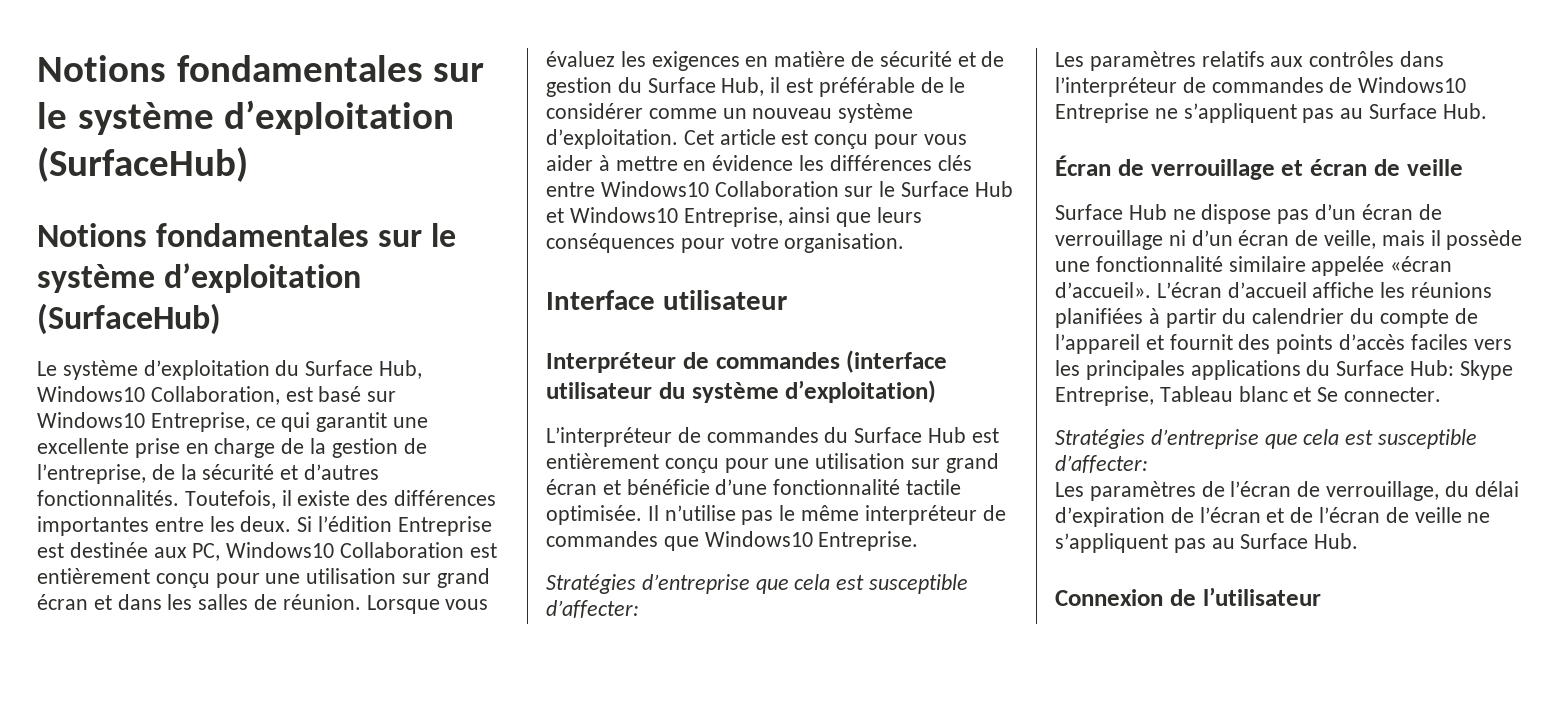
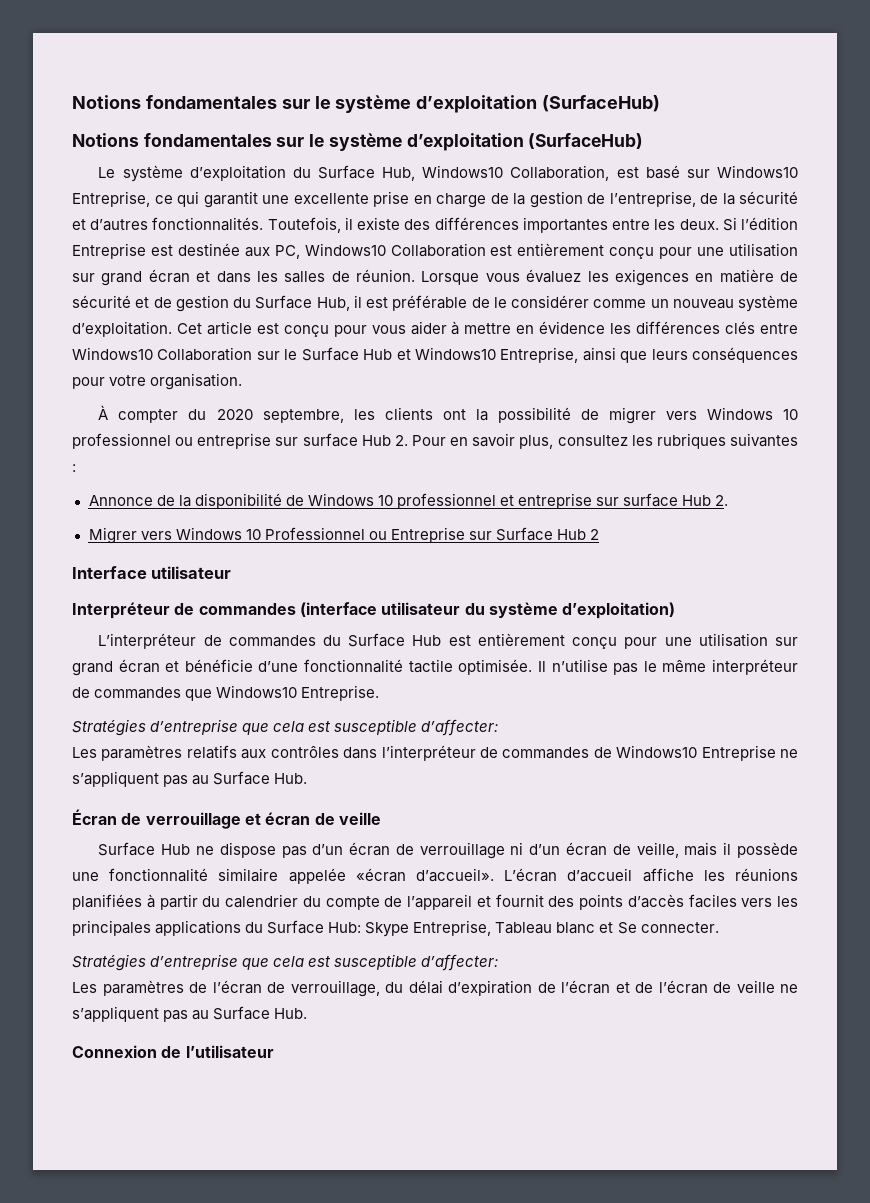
+ À compter du 2020 septembre, les clients ont la possibilité de migrer vers Windows 10 professionnel ou entreprise sur surface Hub 2. Pour en savoir plus, consultez les rubriques suivantes :
+ Annonce de la disponibilité de Windows 10 professionnel et entreprise sur surface Hub 2.
+ Migrer vers Windows 10 Professionnel ou Entreprise sur Surface Hub 2

